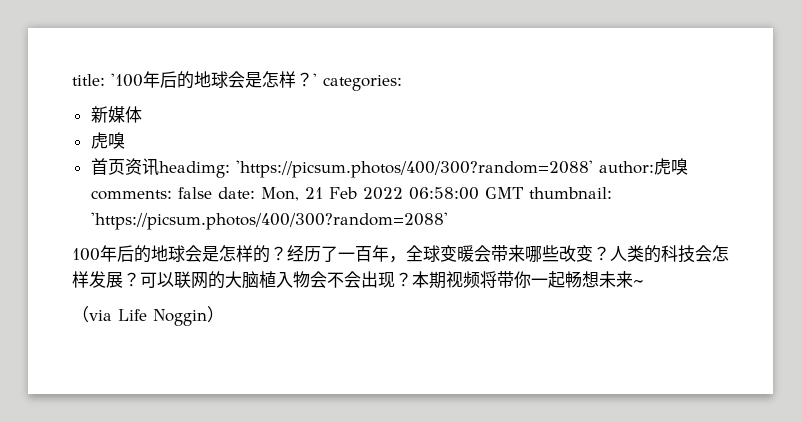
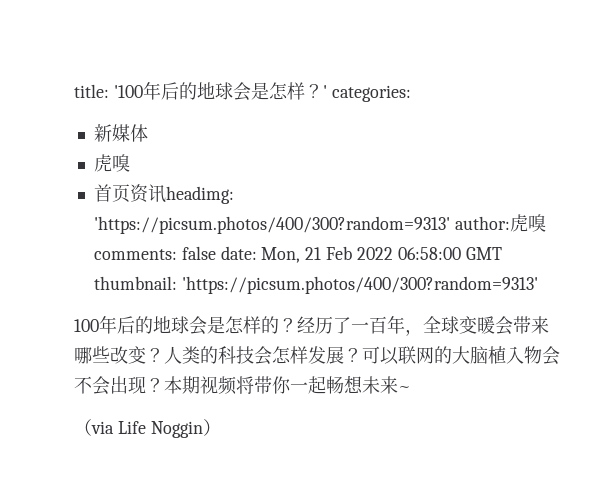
- 首页资讯headimg: 'https://picsum.photos/400/300?random=2088' author:虎嗅comments: false date: Mon, 21 Feb 2022 06:58:00 GMT thumbnail: 'https://picsum.photos/400/300?random=2088'
+ 首页资讯headimg: 'https://picsum.photos/400/300?random=9313' author:虎嗅comments: false date: Mon, 21 Feb 2022 06:58:00 GMT thumbnail: 'https://picsum.photos/400/300?random=9313'

